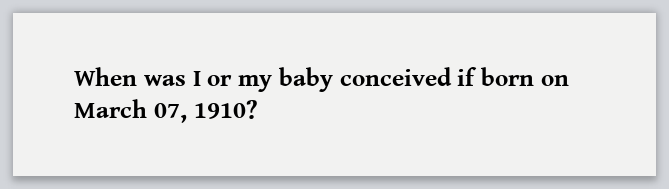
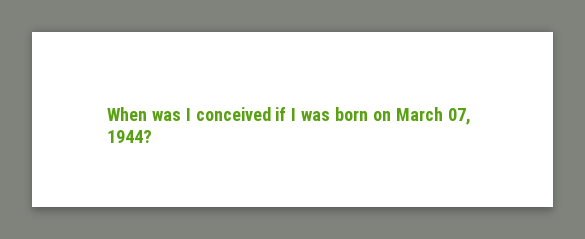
- When was I or my baby conceived if born on March 07, 1910?
+ When was I conceived if I was born on March 07, 1944?

